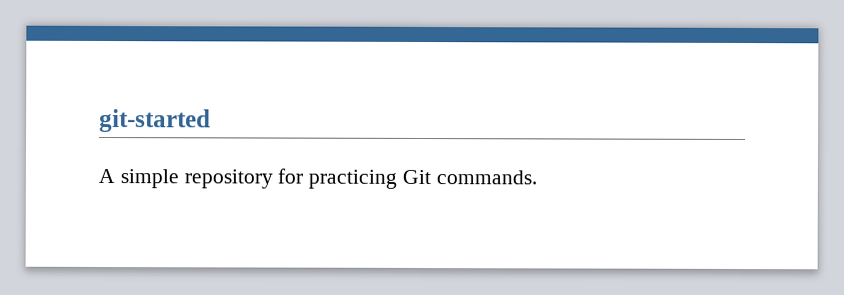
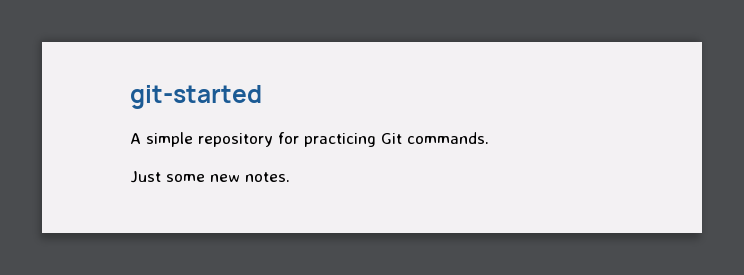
+ Just some new notes.

